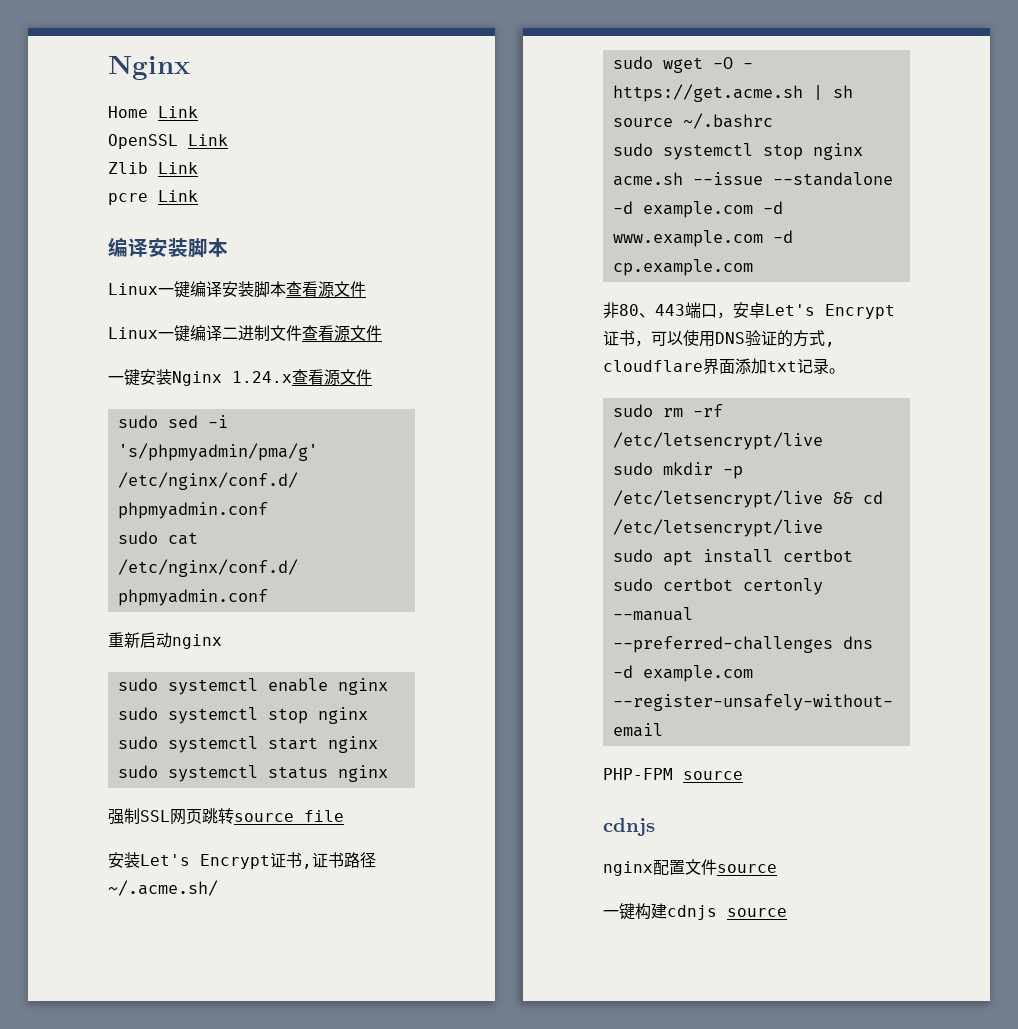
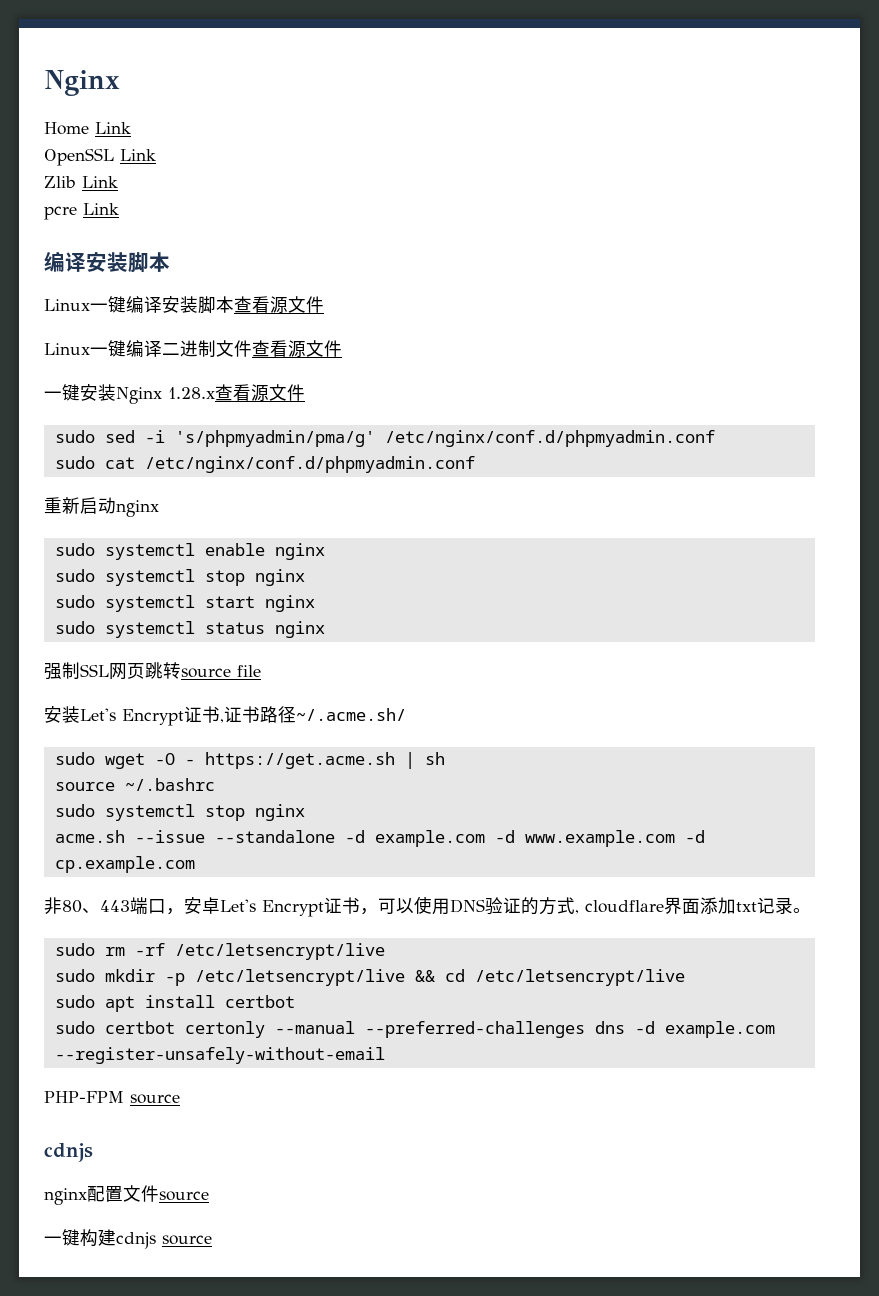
- 一键安装Nginx 1.24.x查看源文件
+ 一键安装Nginx 1.28.x查看源文件

